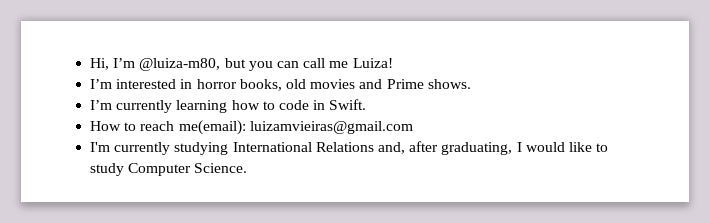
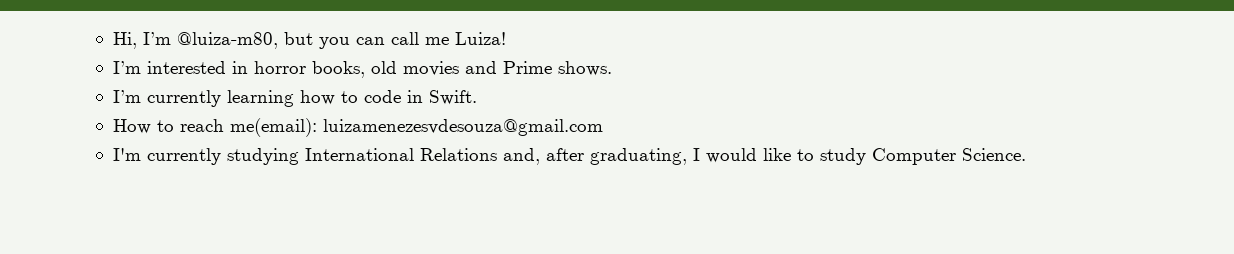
- How to reach me(email): luizamvieiras@gmail.com
+ How to reach me(email): luizamenezesvdesouza@gmail.com

